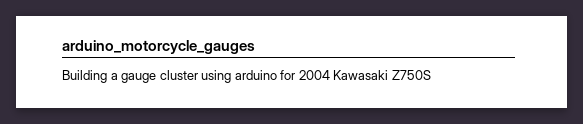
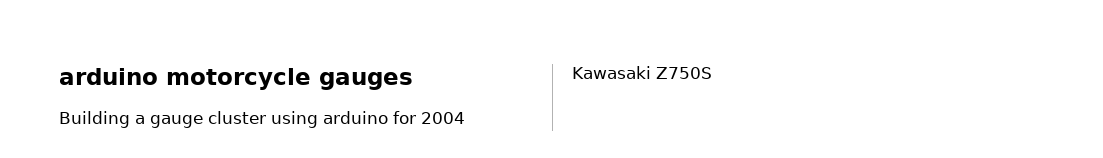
- arduino_motorcycle_gauges
+ arduino motorcycle gauges

